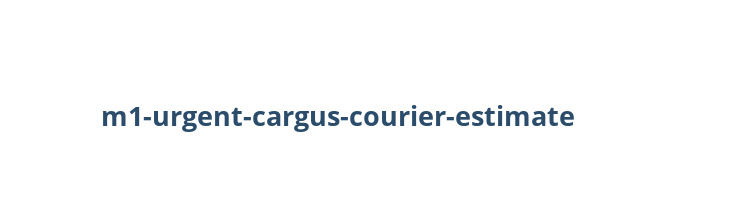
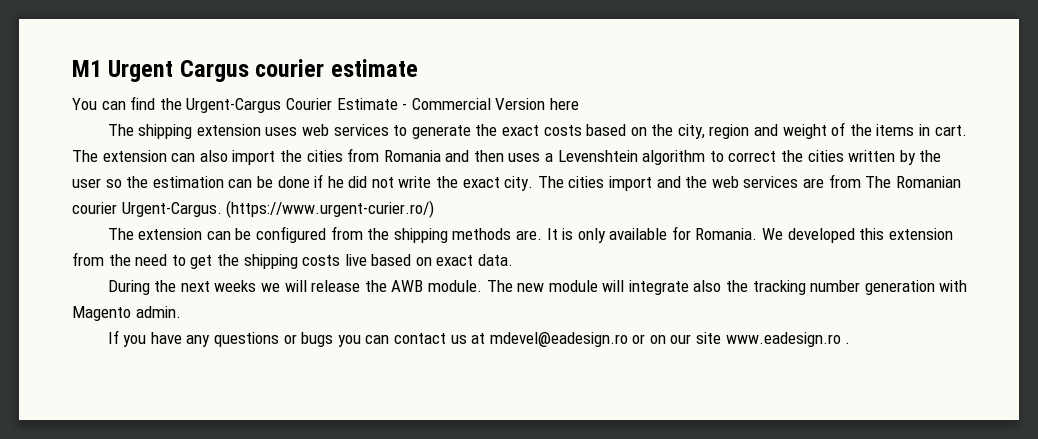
- m1-urgent-cargus-courier-estimate
+ M1 Urgent Cargus courier estimate
+ You can find the Urgent-Cargus Courier Estimate - Commercial Version here
+ The shipping extension uses web services to generate the exact costs based on the city, region and weight of the items in cart. The extension can also import the cities from Romania and then uses a Levenshtein algorithm to correct the cities written by the user so the estimation can be done if he did not write the exact city. The cities import and the web services are from The Romanian courier Urgent-Cargus. (https://www.urgent-curier.ro/)
+ The extension can be configured from the shipping methods are. It is only available for Romania. We developed this extension from the need to get the shipping costs live based on exact data.
+ During the next weeks we will release the AWB module. The new module will integrate also the tracking number generation with Magento admin.
+ If you have any questions or bugs you can contact us at mdevel@eadesign.ro or on our site www.eadesign.ro .

